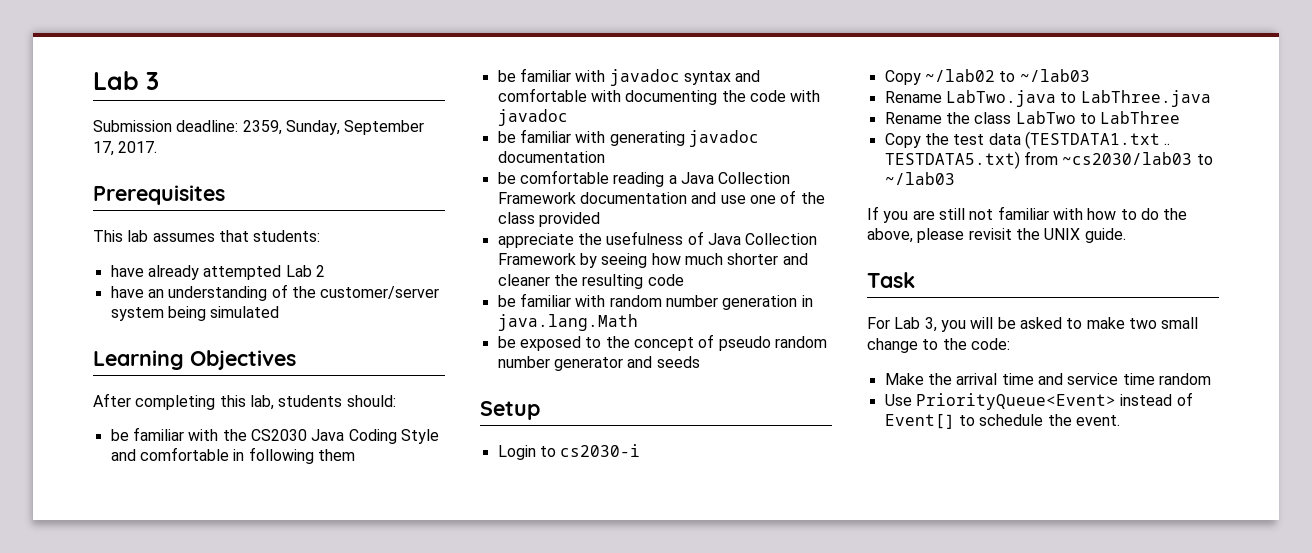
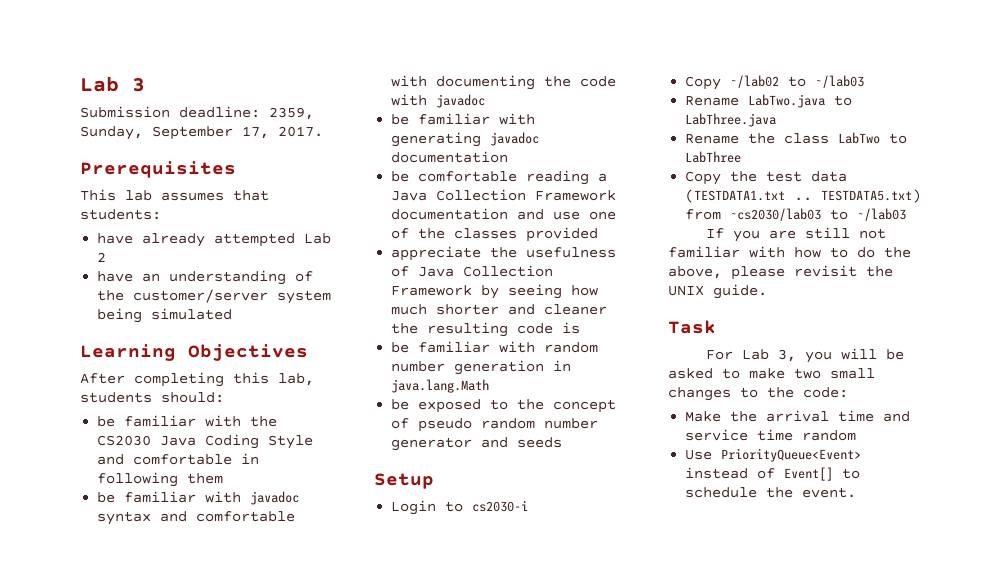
- be comfortable reading a Java Collection Framework documentation and use one of the class provided
+ be comfortable reading a Java Collection Framework documentation and use one of the classes provided
- appreciate the usefulness of Java Collection Framework by seeing how much shorter and cleaner the resulting code
+ appreciate the usefulness of Java Collection Framework by seeing how much shorter and cleaner the resulting code is
- For Lab 3, you will be asked to make two small change to the code:
+ For Lab 3, you will be asked to make two small changes to the code:

